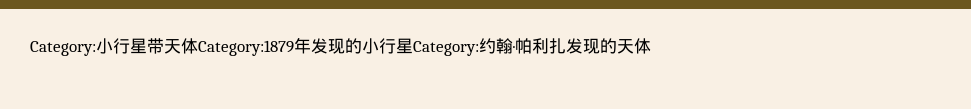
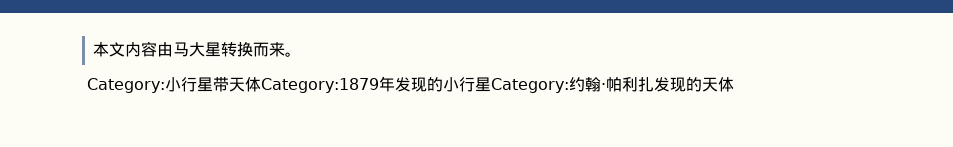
+ 本文内容由马大星转换而来。

